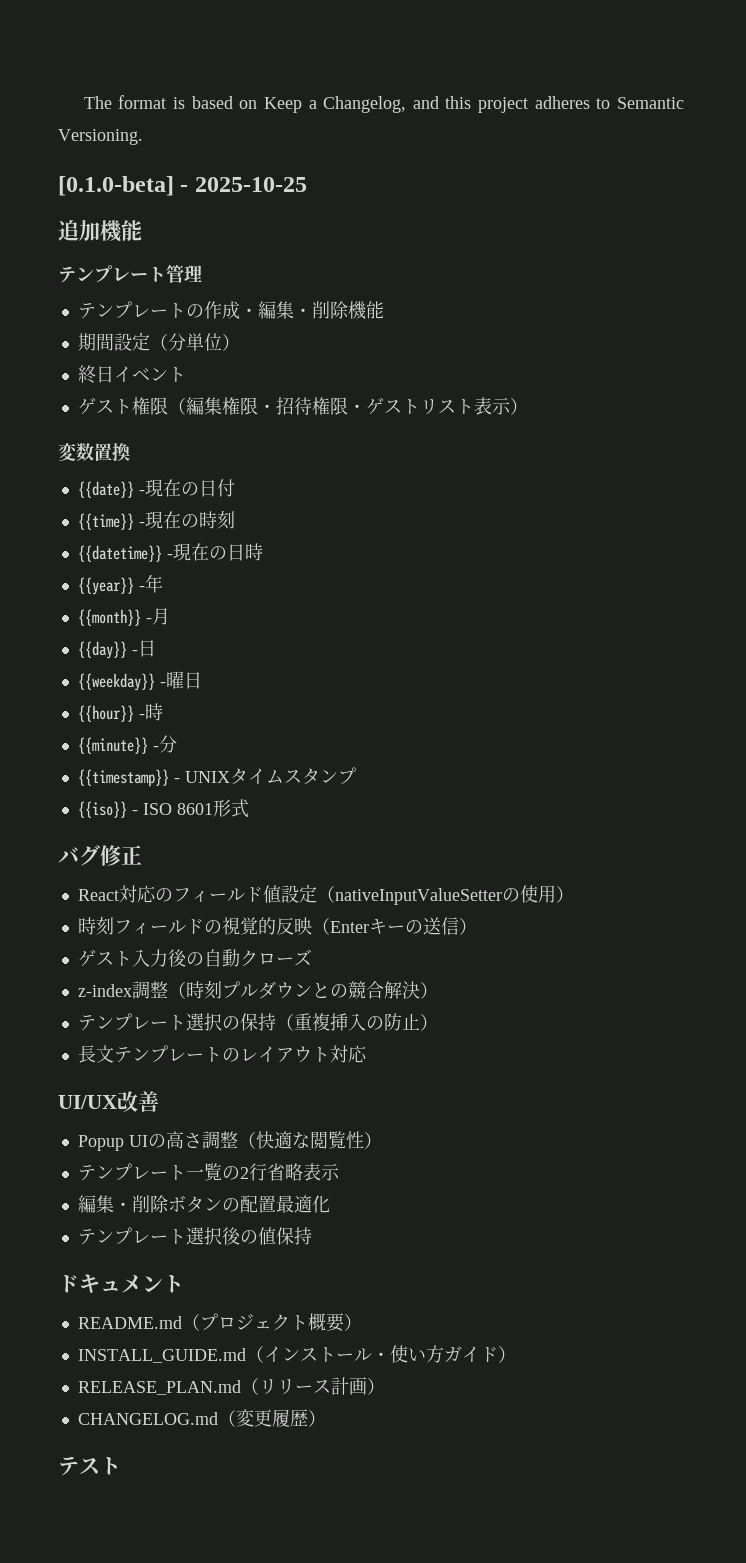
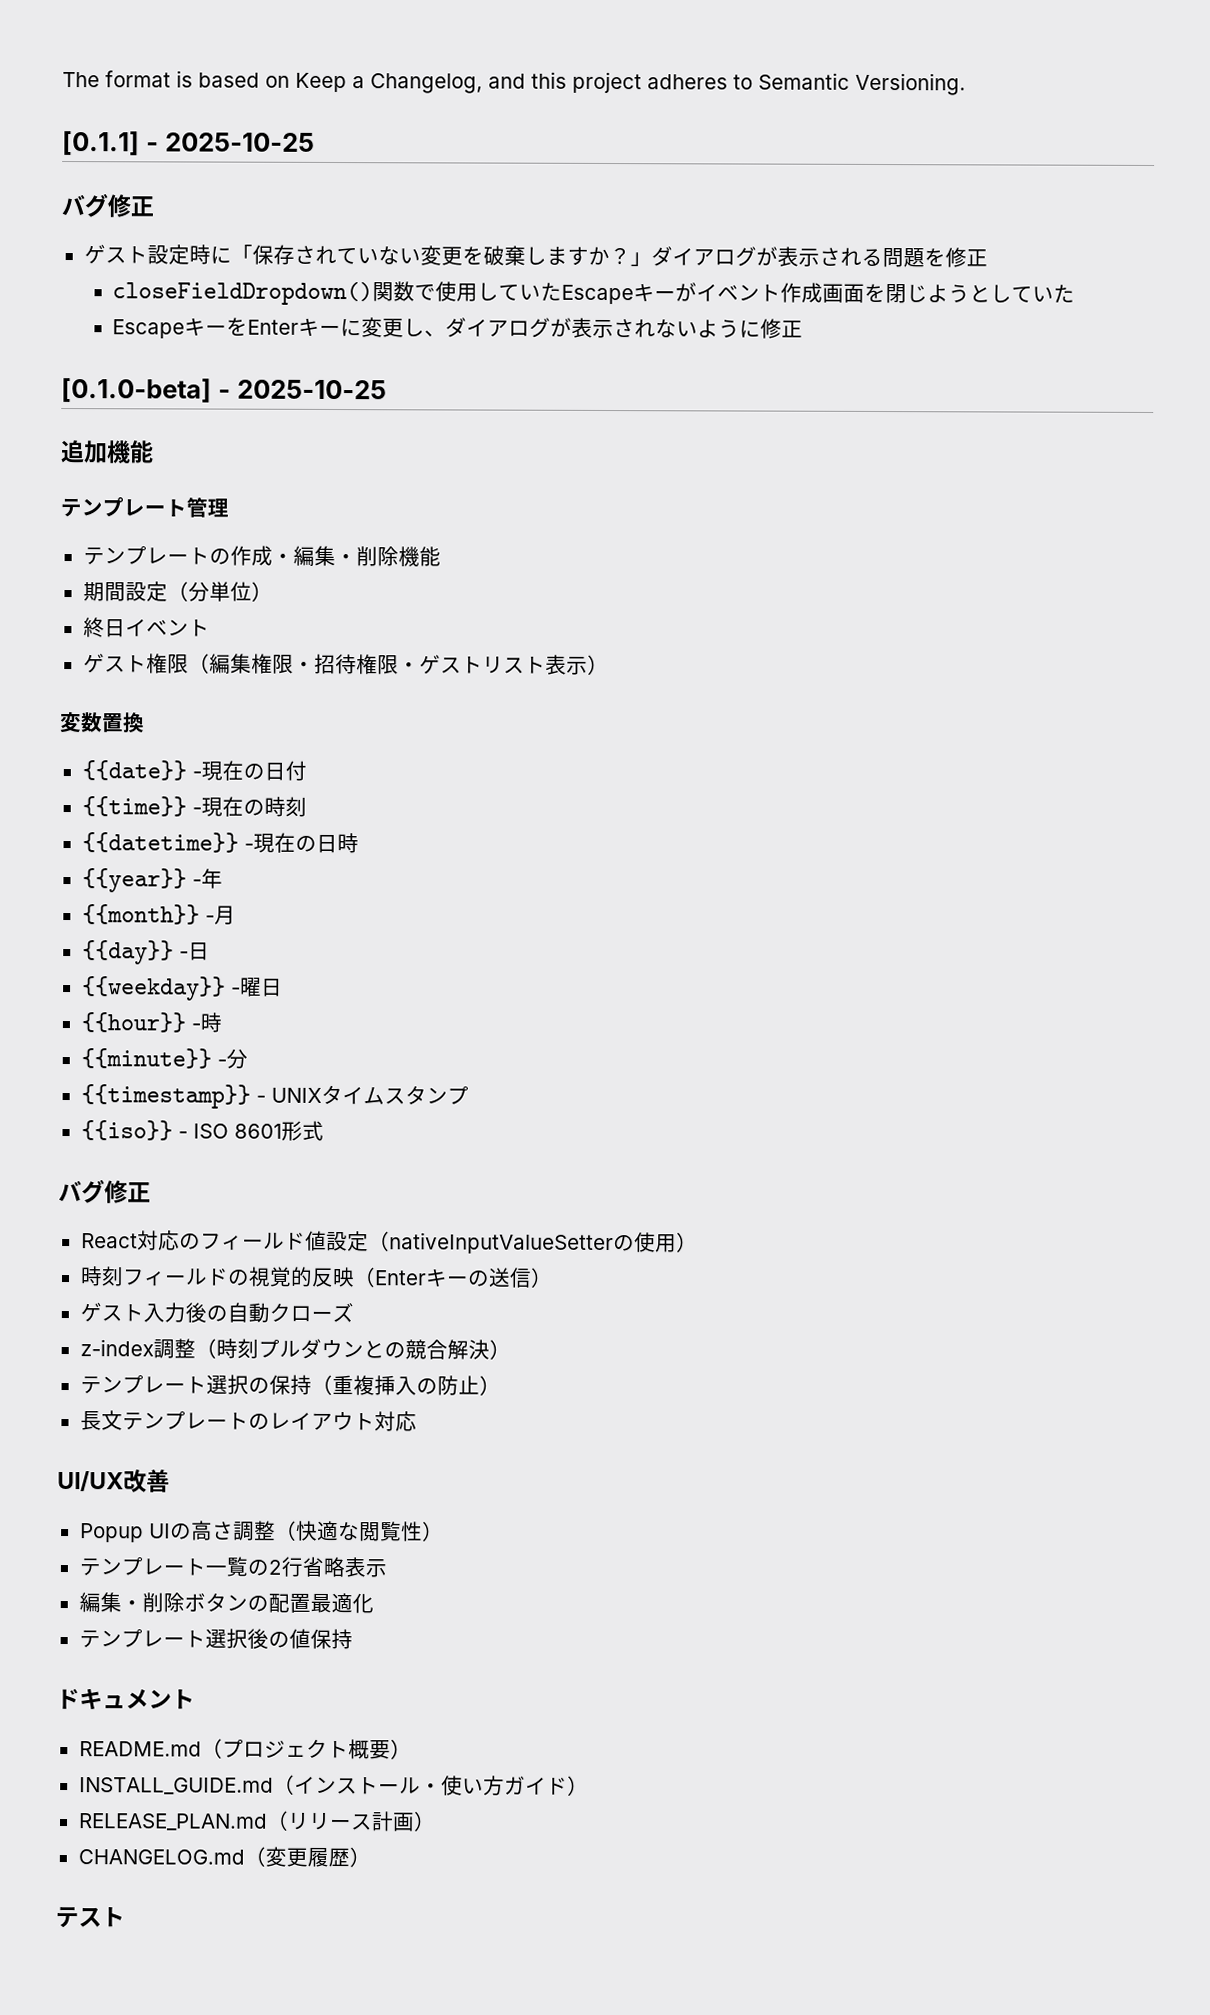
+ [0.1.1] - 2025-10-25
+ バグ修正
+ ゲスト設定時に「保存されていない変更を破棄しますか？」ダイアログが表示される問題を修正
+ closeFieldDropdown()関数で使用していたEscapeキーがイベント作成画面を閉じようとしていた
+ EscapeキーをEnterキーに変更し、ダイアログが表示されないように修正

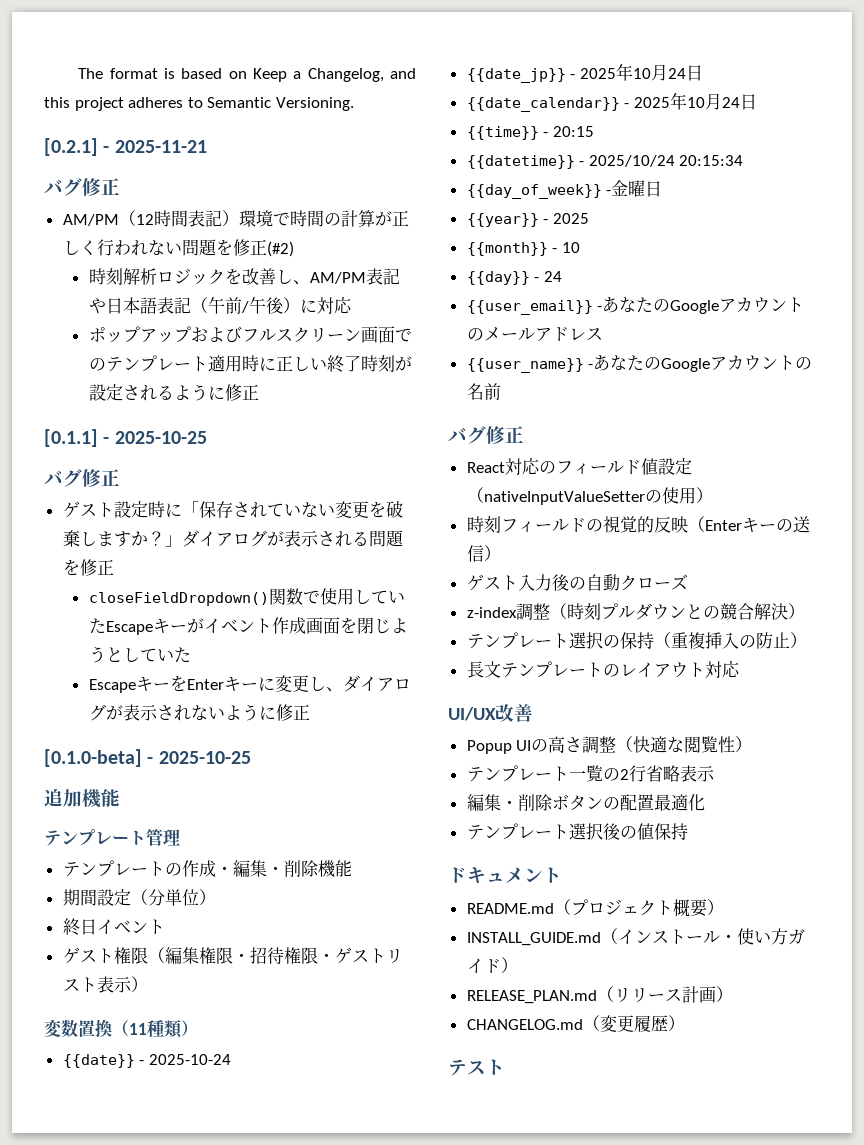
+ [0.2.1] - 2025-11-21
+ バグ修正
+ AM/PM（12時間表記）環境で時間の計算が正しく行われない問題を修正(#2)
+ 時刻解析ロジックを改善し、AM/PM表記や日本語表記（午前/午後）に対応
+ ポップアップおよびフルスクリーン画面でのテンプレート適用時に正しい終了時刻が設定されるように修正
- 変数置換
+ 変数置換（11種類）
- {{date}} -現在の日付
+ {{date}} - 2025-10-24
+ {{date_jp}} - 2025年10月24日
+ {{date_calendar}} - 2025年10月24日
- {{time}} -現在の時刻
+ {{time}} - 20:15
- {{datetime}} -現在の日時
+ {{datetime}} - 2025/10/24 20:15:34
+ {{day_of_week}} -金曜日
- {{year}} -年
+ {{year}} - 2025
- {{month}} -月
+ {{month}} - 10
- {{day}} -日
- {{weekday}} -曜日
- {{hour}} -時
- {{minute}} -分
- {{timestamp}} - UNIXタイムスタンプ
- {{iso}} - ISO 8601形式
+ {{day}} - 24
+ {{user_email}} -あなたのGoogleアカウントのメールアドレス
+ {{user_name}} -あなたのGoogleアカウントの名前

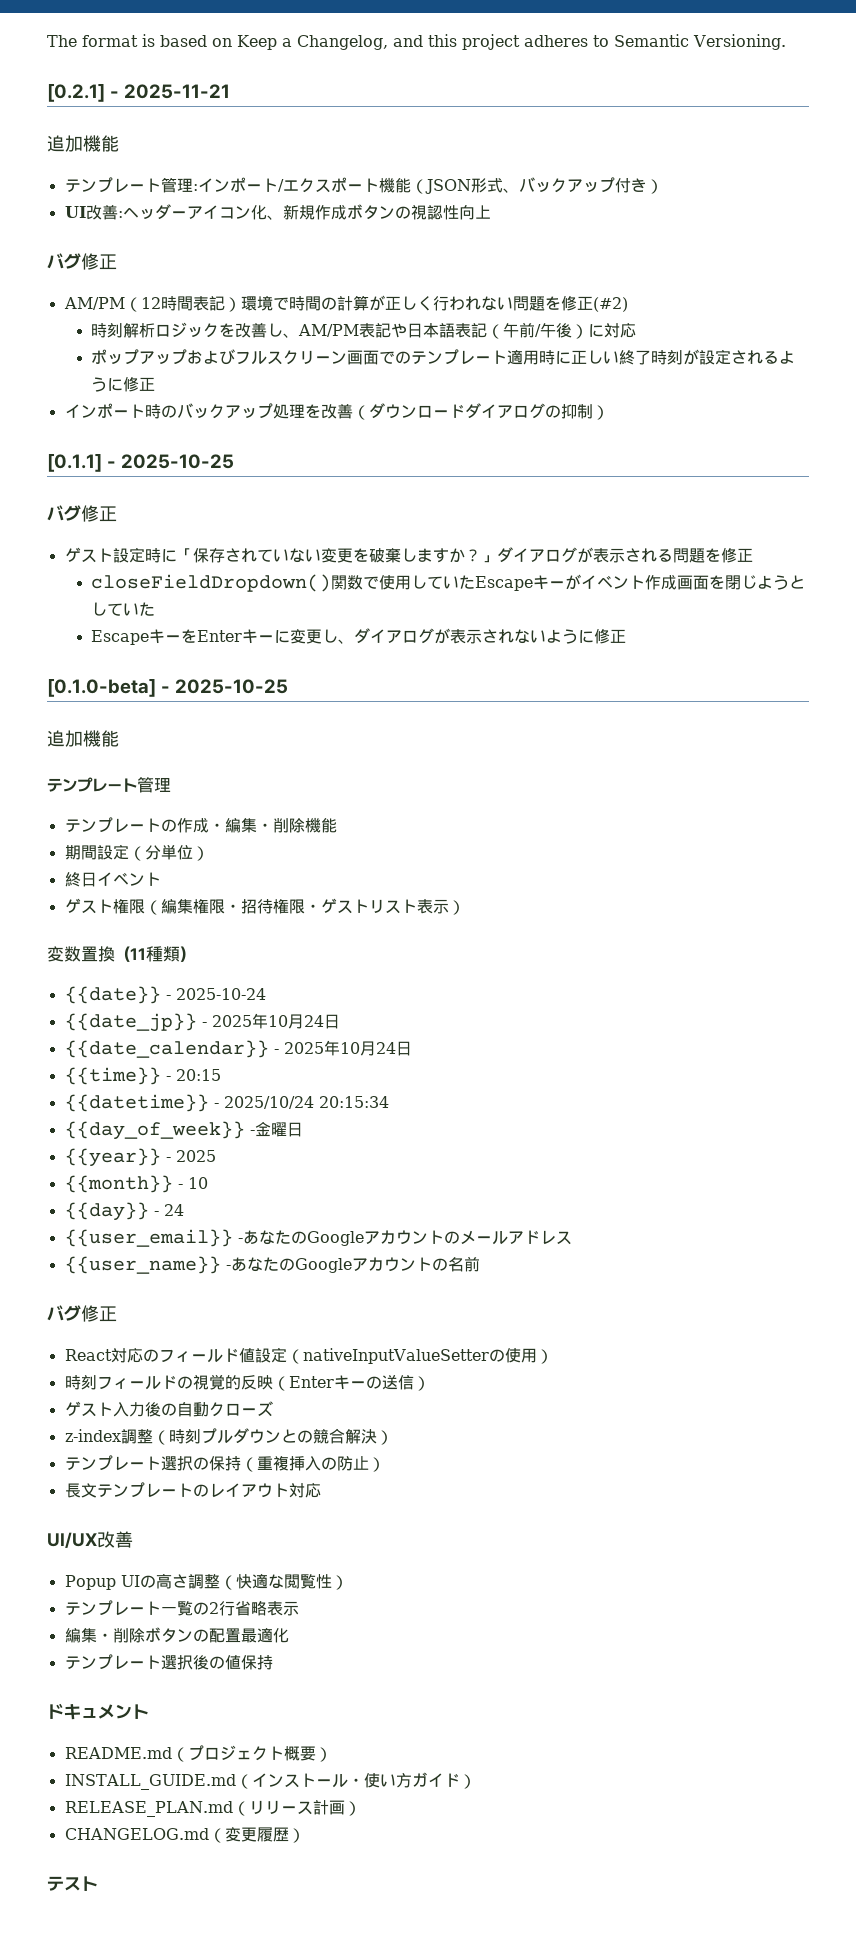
  [0.2.1] - 2025-11-21
+ 追加機能
+ テンプレート管理:インポート/エクスポート機能（JSON形式、バックアップ付き）
+ UI改善:ヘッダーアイコン化、新規作成ボタンの視認性向上
+ インポート時のバックアップ処理を改善（ダウンロードダイアログの抑制）

